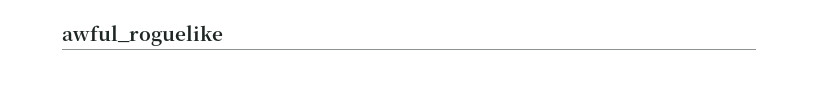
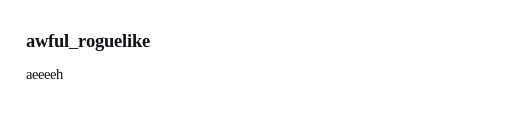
+ aeeeeh

